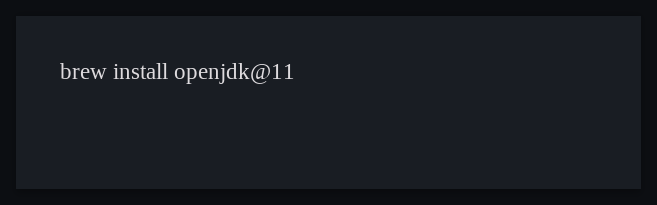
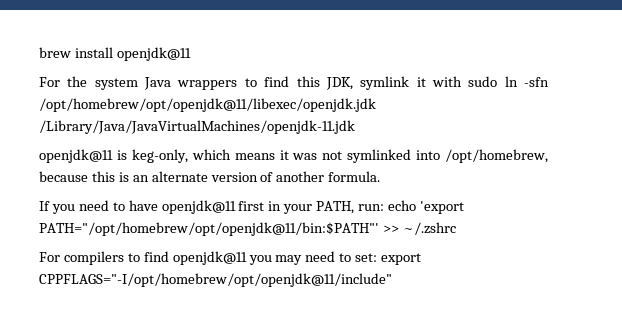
+ For the system Java wrappers to find this JDK, symlink it with sudo ln -sfn /opt/homebrew/opt/openjdk@11/libexec/openjdk.jdk /Library/Java/JavaVirtualMachines/openjdk-11.jdk
+ openjdk@11 is keg-only, which means it was not symlinked into /opt/homebrew, because this is an alternate version of another formula.
+ If you need to have openjdk@11 first in your PATH, run: echo 'export PATH="/opt/homebrew/opt/openjdk@11/bin:$PATH"' >> ~/.zshrc
+ For compilers to find openjdk@11 you may need to set: export CPPFLAGS="-I/opt/homebrew/opt/openjdk@11/include"

